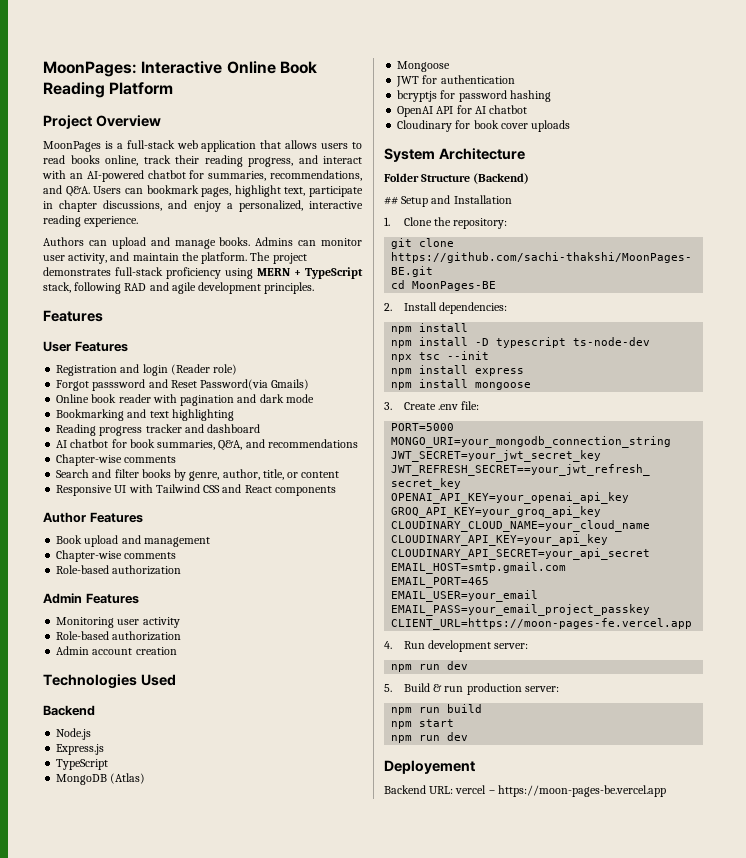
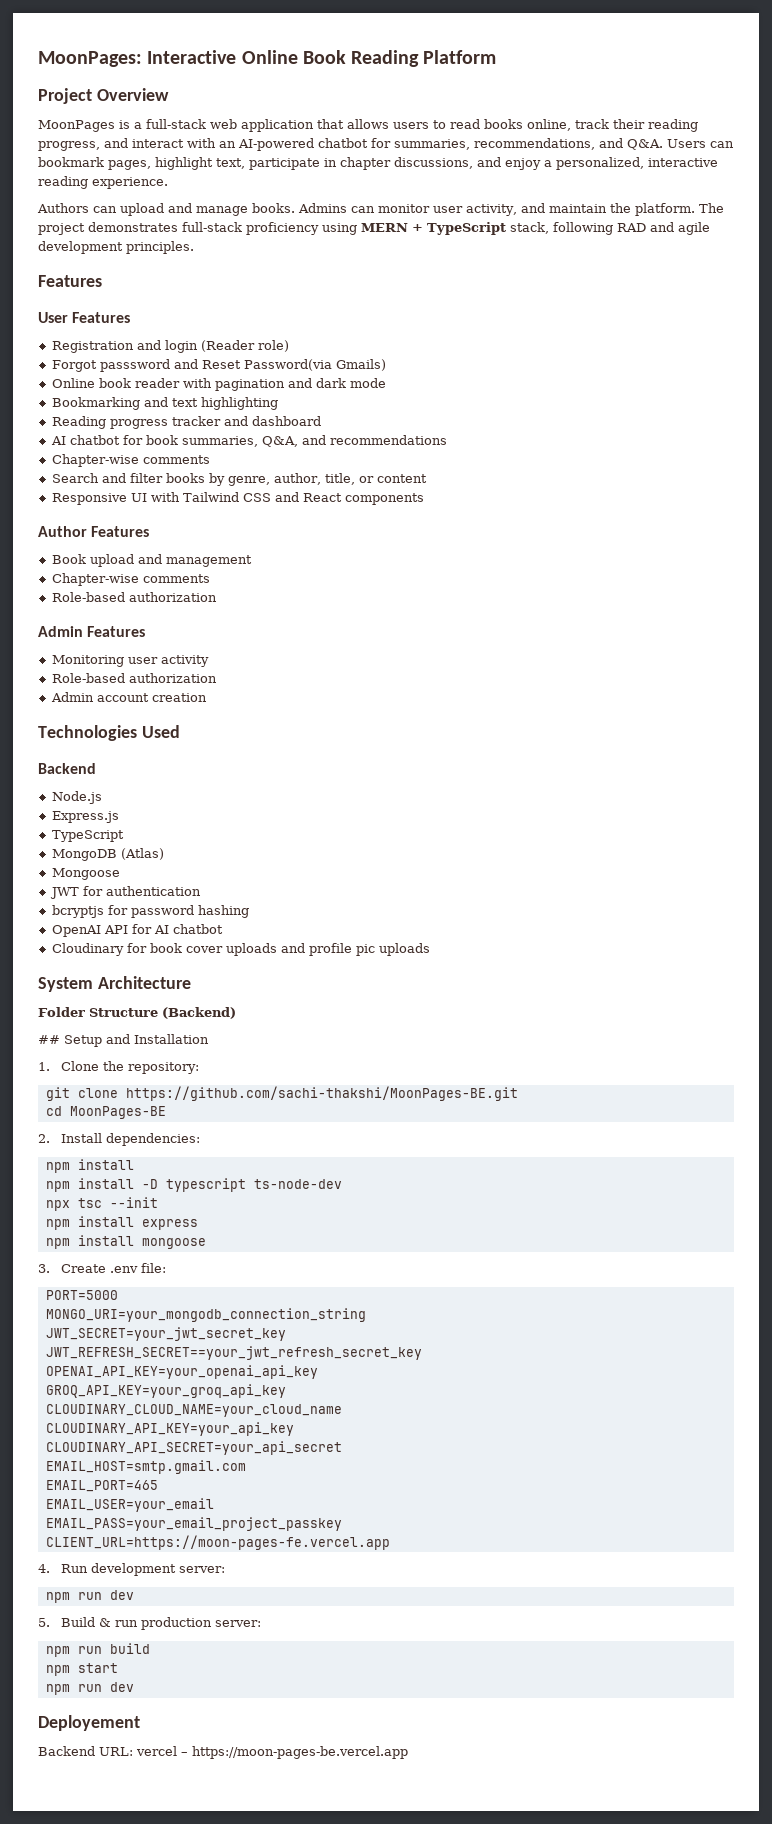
- Cloudinary for book cover uploads
+ Cloudinary for book cover uploads and profile pic uploads

